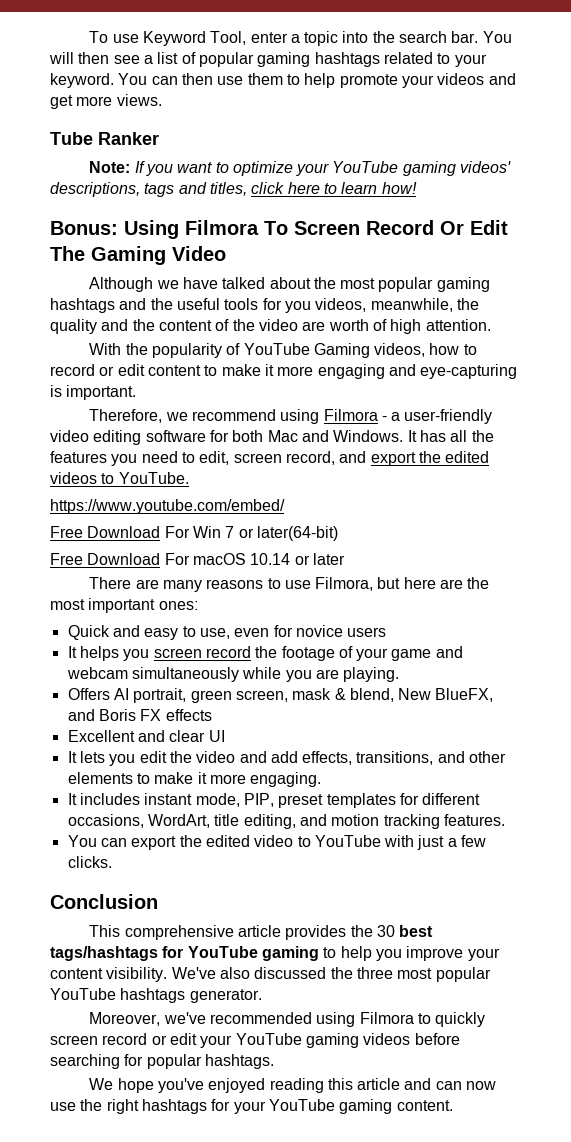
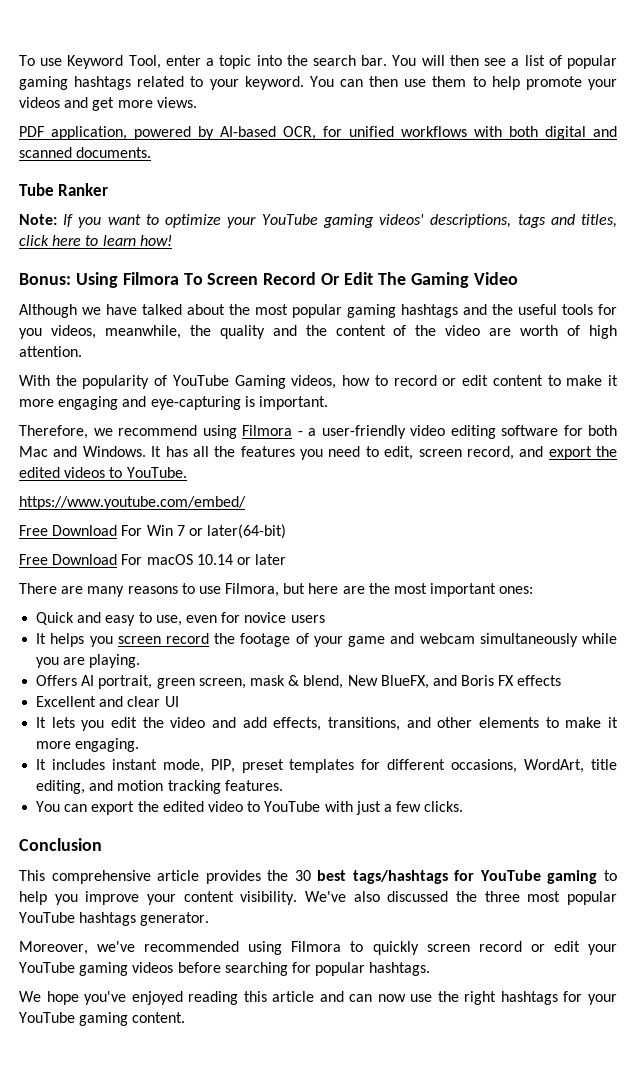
+ PDF application, powered by AI-based OCR, for unified workflows with both digital and scanned documents.

